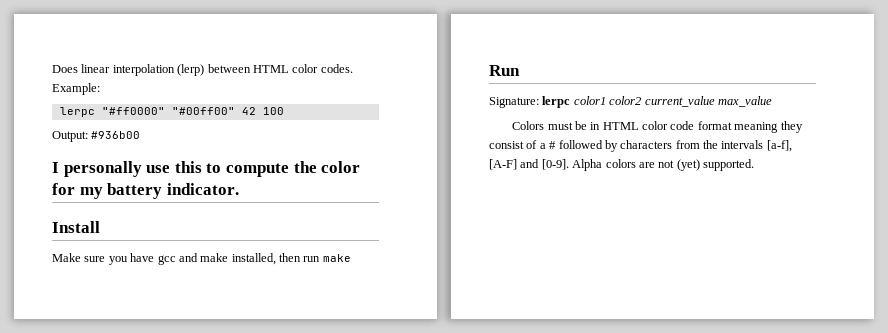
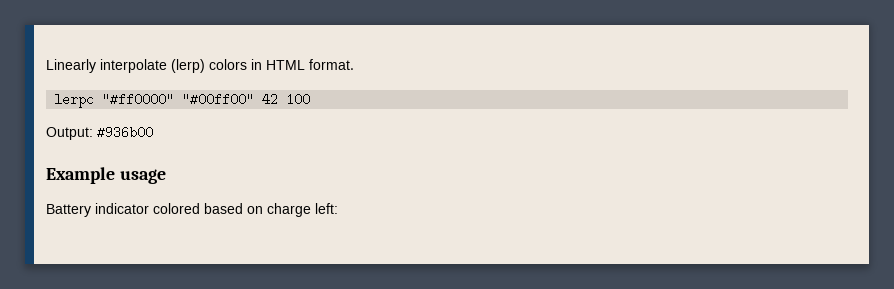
- Does linear interpolation (lerp) between HTML color codes. Example:
+ Linearly interpolate (lerp) colors in HTML format.
- I personally use this to compute the color for my battery indicator.
- Install
- Make sure you have gcc and make installed, then run make
- Run
- Signature: lerpc color1 color2 current_value max_value
- Colors must be in HTML color code format meaning they consist of a # followed by characters from the intervals [a-f], [A-F] and [0-9]. Alpha colors are not (yet) supported.
+ Example usage
+ Battery indicator colored based on charge left:

